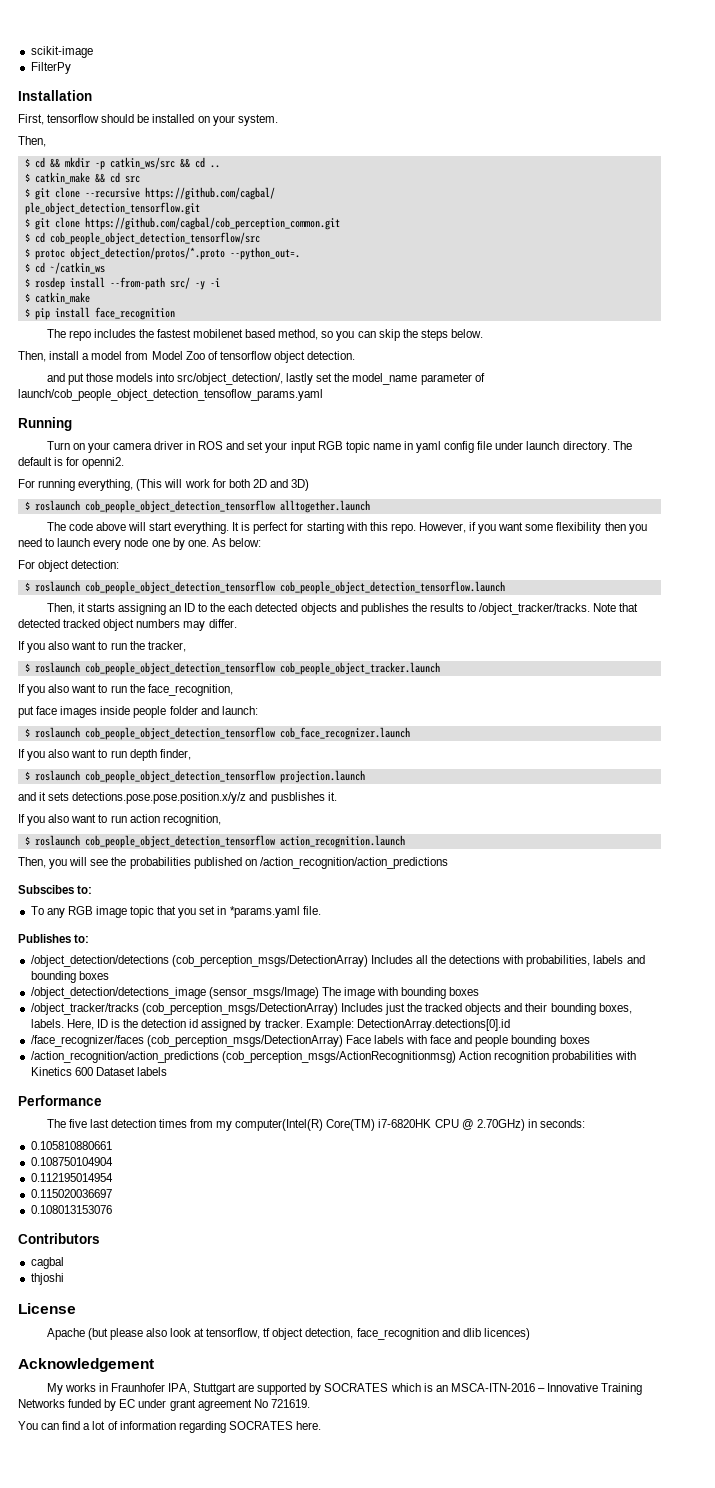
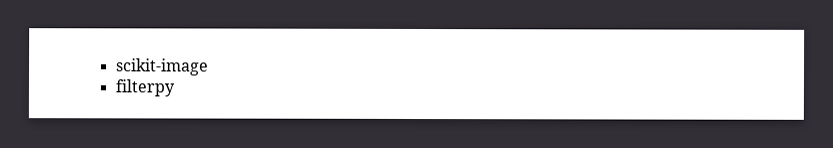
- FilterPy
- Installation
- First, tensorflow should be installed on your system.
- Then,
- $ cd && mkdir -p catkin_ws/src && cd ..
- $ catkin_make && cd src
- $ git clone --recursive https://github.com/cagbal/
- ple_object_detection_tensorflow.git
- $ git clone https://github.com/cagbal/cob_perception_common.git
- $ cd cob_people_object_detection_tensorflow/src
- $ protoc object_detection/protos/*.proto --python_out=.
- $ cd ~/catkin_ws
- $ rosdep install --from-path src/ -y -i
- $ catkin_make
- $ pip install face_recognition
- The repo includes the fastest mobilenet based method, so you can skip the steps below.
- Then, install a model from Model Zoo of tensorflow object detection.
- and put those models into src/object_detection/, lastly set the model_name parameter of launch/cob_people_object_detection_tensoflow_params.yaml
- Running
- Turn on your camera driver in ROS and set your input RGB topic name in yaml config file under launch directory. The default is for openni2.
- For running everything, (This will work for both 2D and 3D)
- $ roslaunch cob_people_object_detection_tensorflow alltogether.launch
- The code above will start everything. It is perfect for starting with this repo. However, if you want some flexibility then you need to launch every node one by one. As below:
- For object detection:
- $ roslaunch cob_people_object_detection_tensorflow cob_people_object_detection_tensorflow.launch
- Then, it starts assigning an ID to the each detected objects and publishes the results to /object_tracker/tracks. Note that detected tracked object numbers may differ.
- If you also want to run the tracker,
- $ roslaunch cob_people_object_detection_tensorflow cob_people_object_tracker.launch
- If you also want to run the face_recognition,
- put face images inside people folder and launch:
- $ roslaunch cob_people_object_detection_tensorflow cob_face_recognizer.launch
- If you also want to run depth finder,
- $ roslaunch cob_people_object_detection_tensorflow projection.launch
- and it sets detections.pose.pose.position.x/y/z and pusblishes it.
- If you also want to run action recognition,
- $ roslaunch cob_people_object_detection_tensorflow action_recognition.launch
- Then, you will see the probabilities published on /action_recognition/action_predictions
- Subscibes to:
- To any RGB image topic that you set in *params.yaml file.
- Publishes to:
- /object_detection/detections (cob_perception_msgs/DetectionArray) Includes all the detections with probabilities, labels and bounding boxes
- /object_detection/detections_image (sensor_msgs/Image) The image with bounding boxes
- /object_tracker/tracks (cob_perception_msgs/DetectionArray) Includes just the tracked objects and their bounding boxes, labels. Here, ID is the detection id assigned by tracker. Example: DetectionArray.detections[0].id
- /face_recognizer/faces (cob_perception_msgs/DetectionArray) Face labels with face and people bounding boxes
- /action_recognition/action_predictions (cob_perception_msgs/ActionRecognitionmsg) Action recognition probabilities with Kinetics 600 Dataset labels
- Performance
- The five last detection times from my computer(Intel(R) Core(TM) i7-6820HK CPU @ 2.70GHz) in seconds:
- 0.105810880661
- 0.108750104904
- 0.112195014954
- 0.115020036697
- 0.108013153076
- Contributors
- cagbal
- thjoshi
- License
- Apache (but please also look at tensorflow, tf object detection, face_recognition and dlib licences)
- Acknowledgement
- My works in Fraunhofer IPA, Stuttgart are supported by SOCRATES which is an MSCA-ITN-2016 – Innovative Training Networks funded by EC under grant agreement No 721619.
- You can find a lot of information regarding SOCRATES here.
+ filterpy

